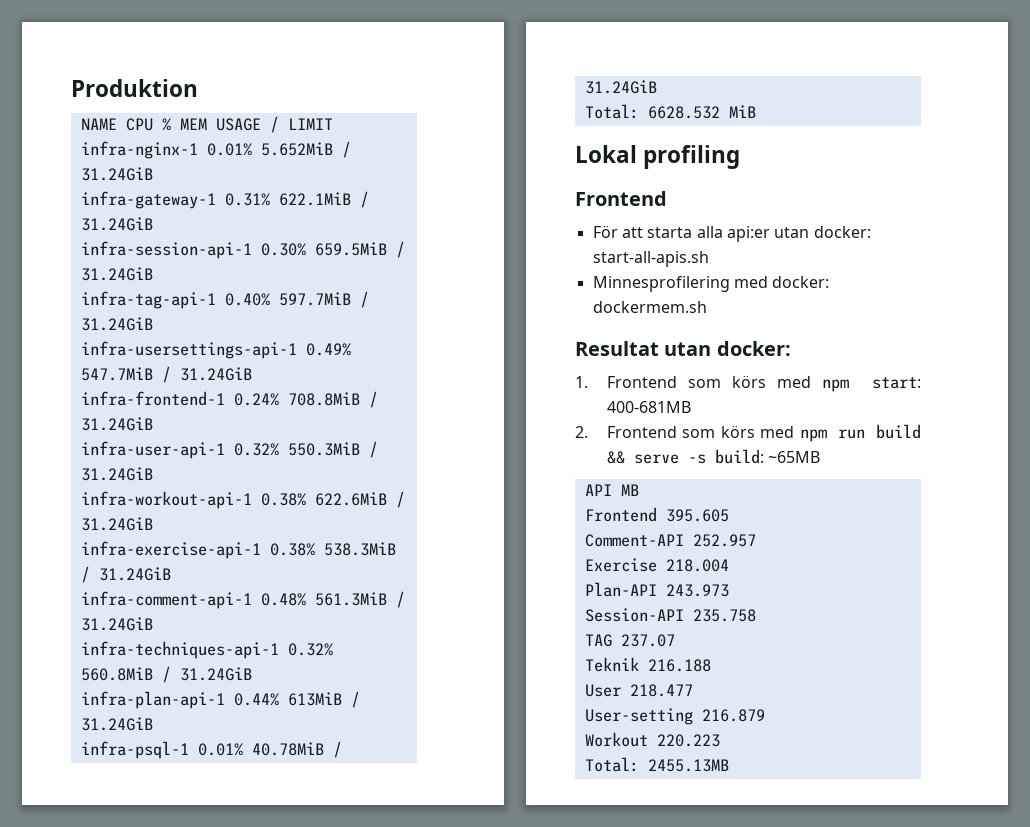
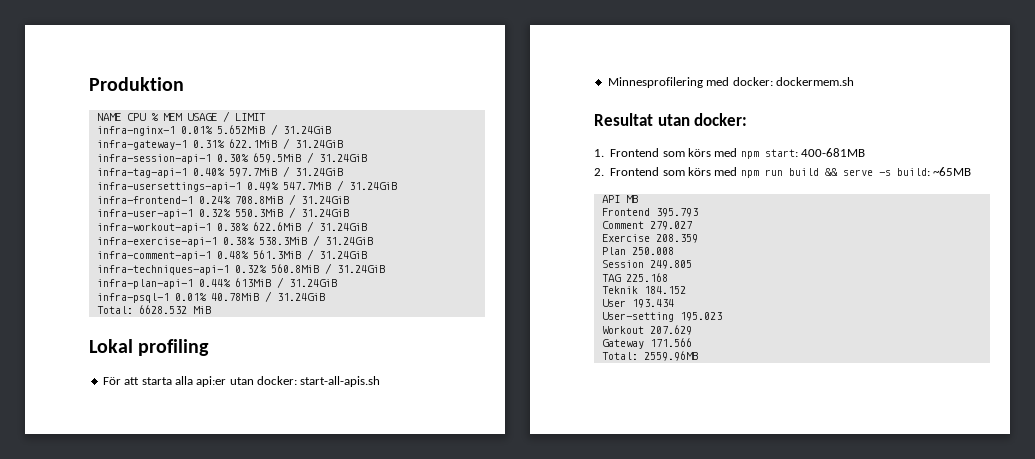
  Lokal profiling
- Frontend
- Frontend 395.605
- Comment-API 252.957
- Exercise 218.004
- Plan-API 243.973
- Session-API 235.758
+ Frontend 395.793
+ Comment 279.027
+ Exercise 208.359
+ Plan 250.008
+ Session 249.805
- TAG 237.07
+ TAG 225.168
- Teknik 216.188
+ Teknik 184.152
- User 218.477
+ User 193.434
- User-setting 216.879
+ User-setting 195.023
- Workout 220.223
- Total: 2455.13MB
+ Workout 207.629
+ Gateway 171.566
+ Total: 2559.96MB

